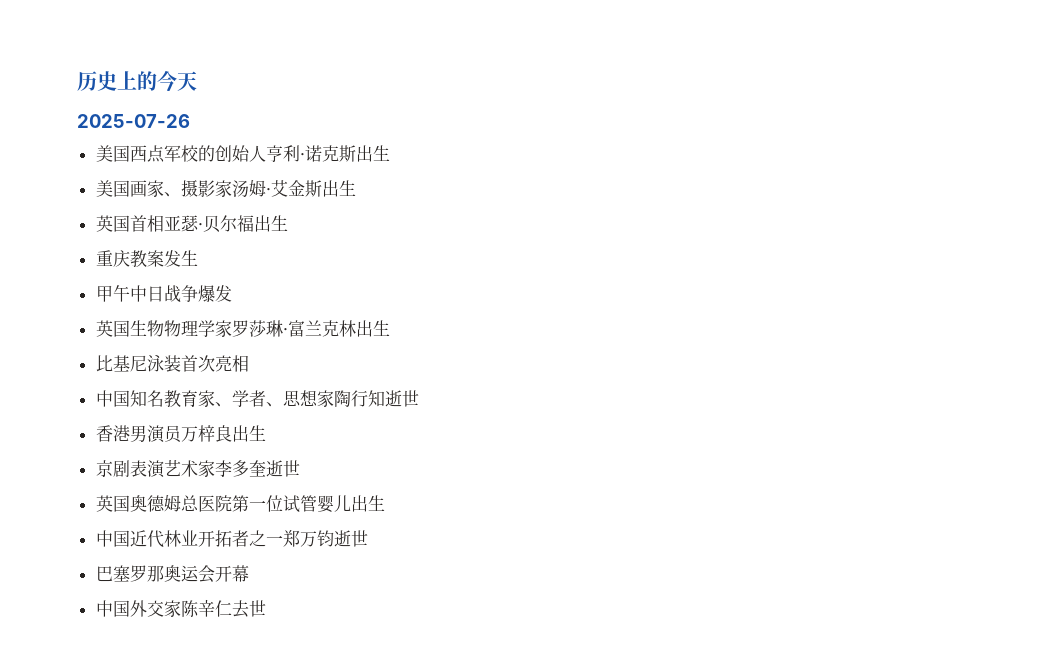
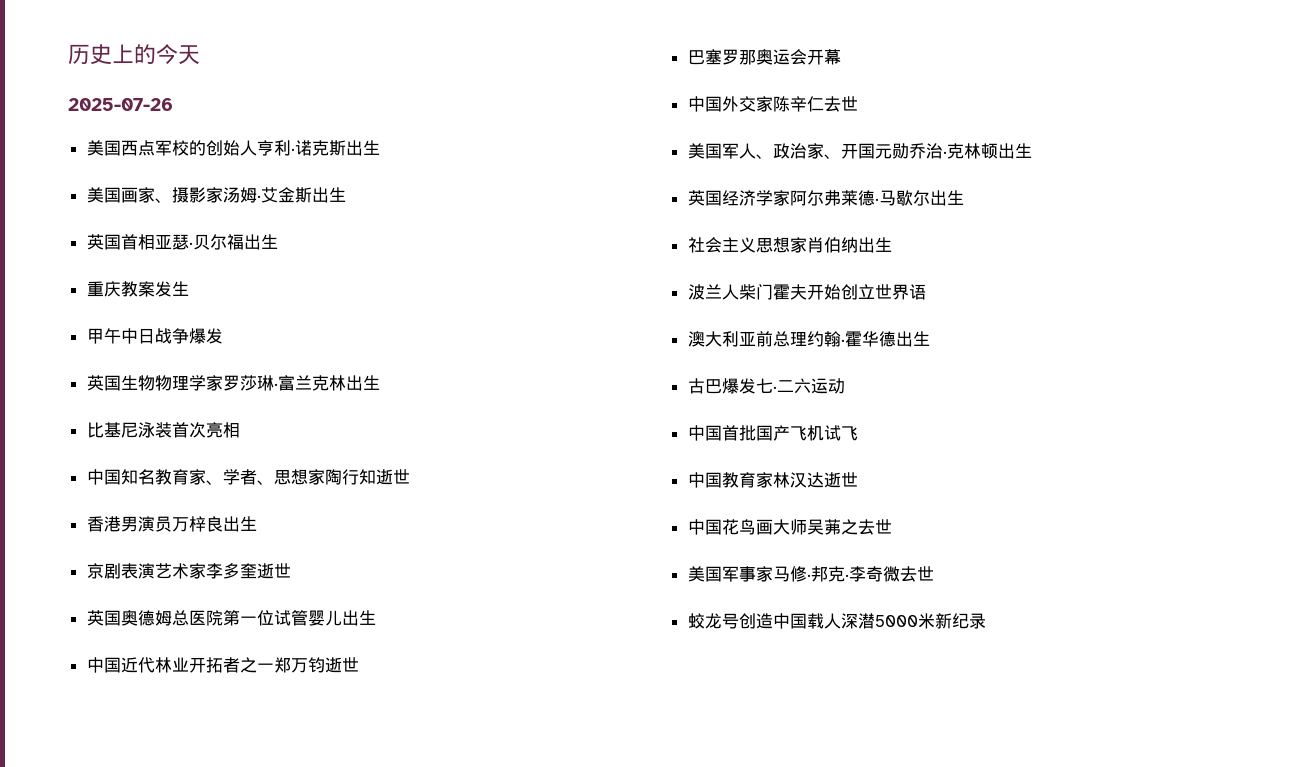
+ 美国军人、政治家、开国元勋乔治·克林顿出生
+ 英国经济学家阿尔弗莱德·马歇尔出生
+ 社会主义思想家肖伯纳出生
+ 波兰人柴门霍夫开始创立世界语
+ 澳大利亚前总理约翰·霍华德出生
+ 古巴爆发七·二六运动
+ 中国首批国产飞机试飞
+ 中国教育家林汉达逝世
+ 中国花鸟画大师吴茀之去世
+ 美国军事家马修·邦克·李奇微去世
+ 蛟龙号创造中国载人深潜5000米新纪录

